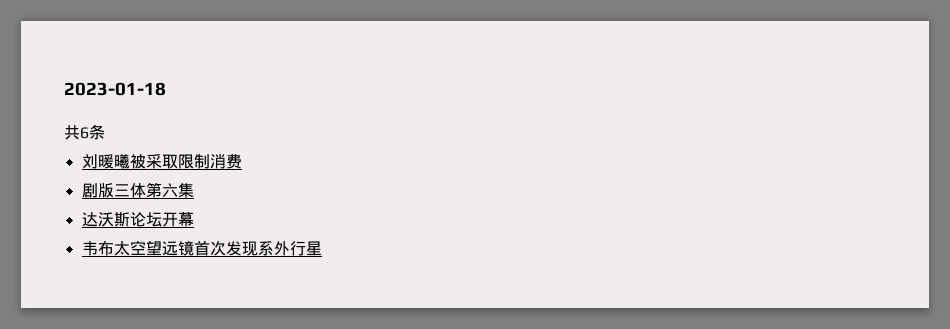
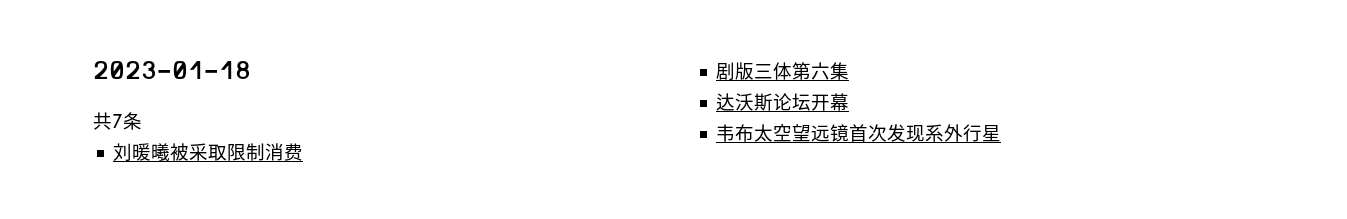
- 共6条
+ 共7条

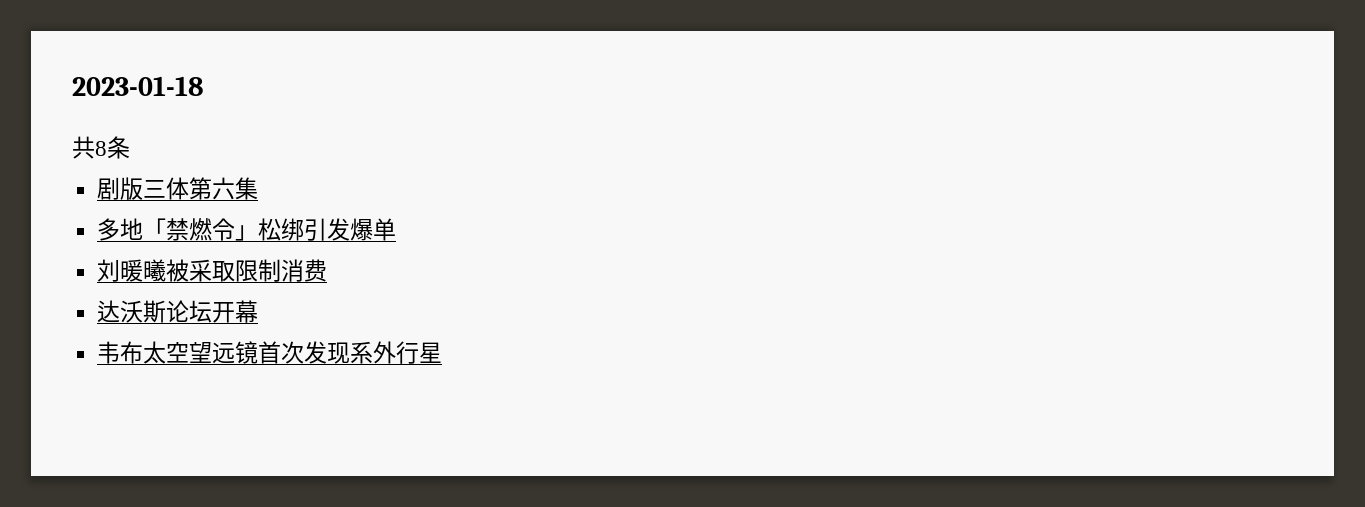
- 共7条
+ 共8条
+ 剧版三体第六集
+ 多地「禁燃令」松绑引发爆单
- 剧版三体第六集

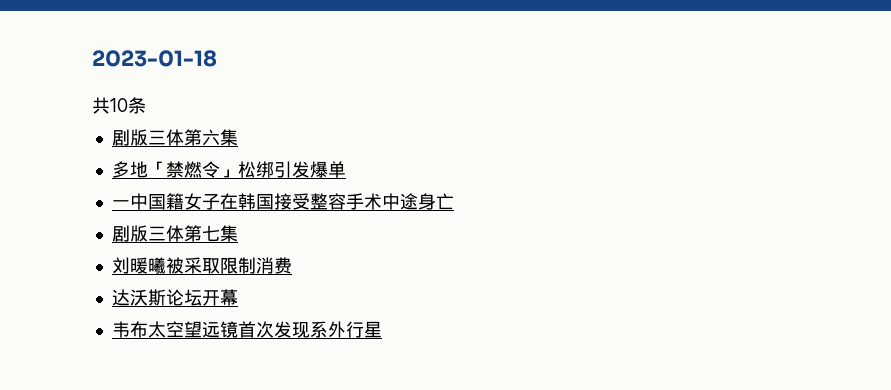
- 共8条
+ 共10条
+ 一中国籍女子在韩国接受整容手术中途身亡
+ 剧版三体第七集

